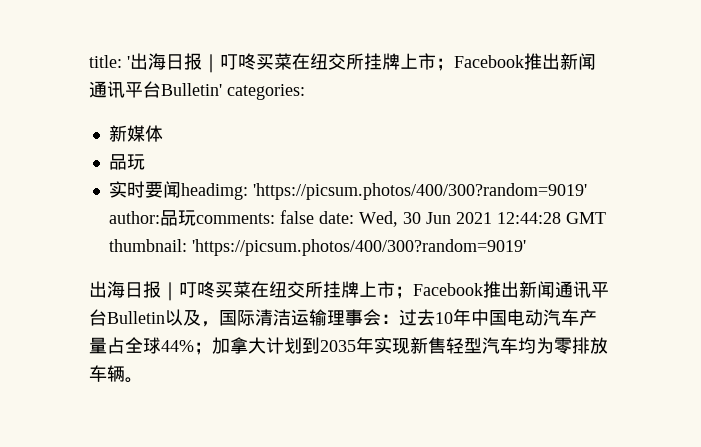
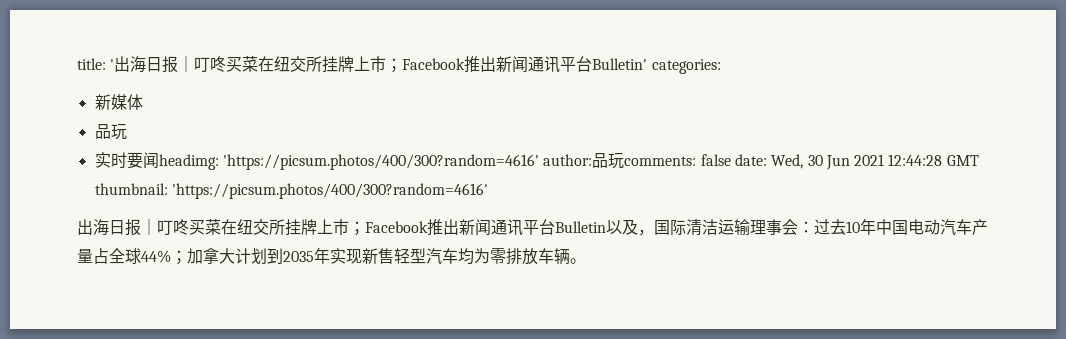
- 实时要闻headimg: 'https://picsum.photos/400/300?random=9019' author:品玩comments: false date: Wed, 30 Jun 2021 12:44:28 GMT thumbnail: 'https://picsum.photos/400/300?random=9019'
+ 实时要闻headimg: 'https://picsum.photos/400/300?random=4616' author:品玩comments: false date: Wed, 30 Jun 2021 12:44:28 GMT thumbnail: 'https://picsum.photos/400/300?random=4616'

